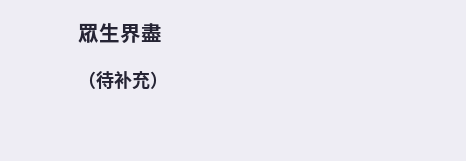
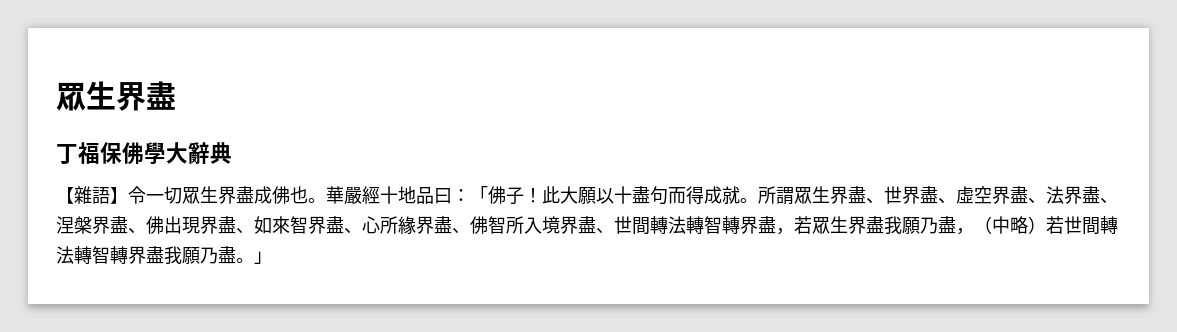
- （待补充）
+ 丁福保佛學大辭典
+ 【雜語】令一切眾生界盡成佛也。華嚴經十地品曰：「佛子！此大願以十盡句而得成就。所謂眾生界盡、世界盡、虛空界盡、法界盡、涅槃界盡、佛出現界盡、如來智界盡、心所緣界盡、佛智所入境界盡、世間轉法轉智轉界盡，若眾生界盡我願乃盡，（中略）若世間轉法轉智轉界盡我願乃盡。」

